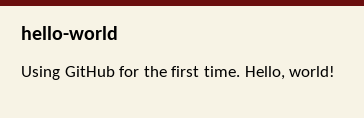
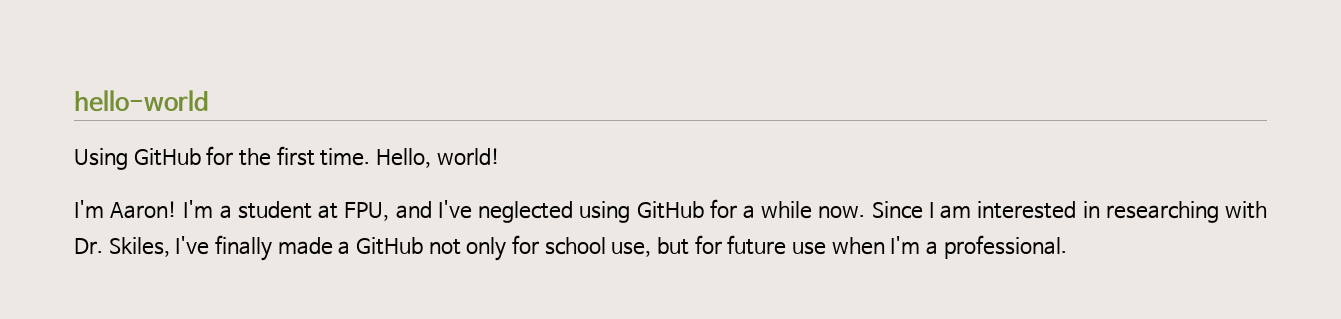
+ I'm Aaron! I'm a student at FPU, and I've neglected using GitHub for a while now. Since I am interested in researching with Dr. Skiles, I've finally made a GitHub not only for school use, but for future use when I'm a professional.

